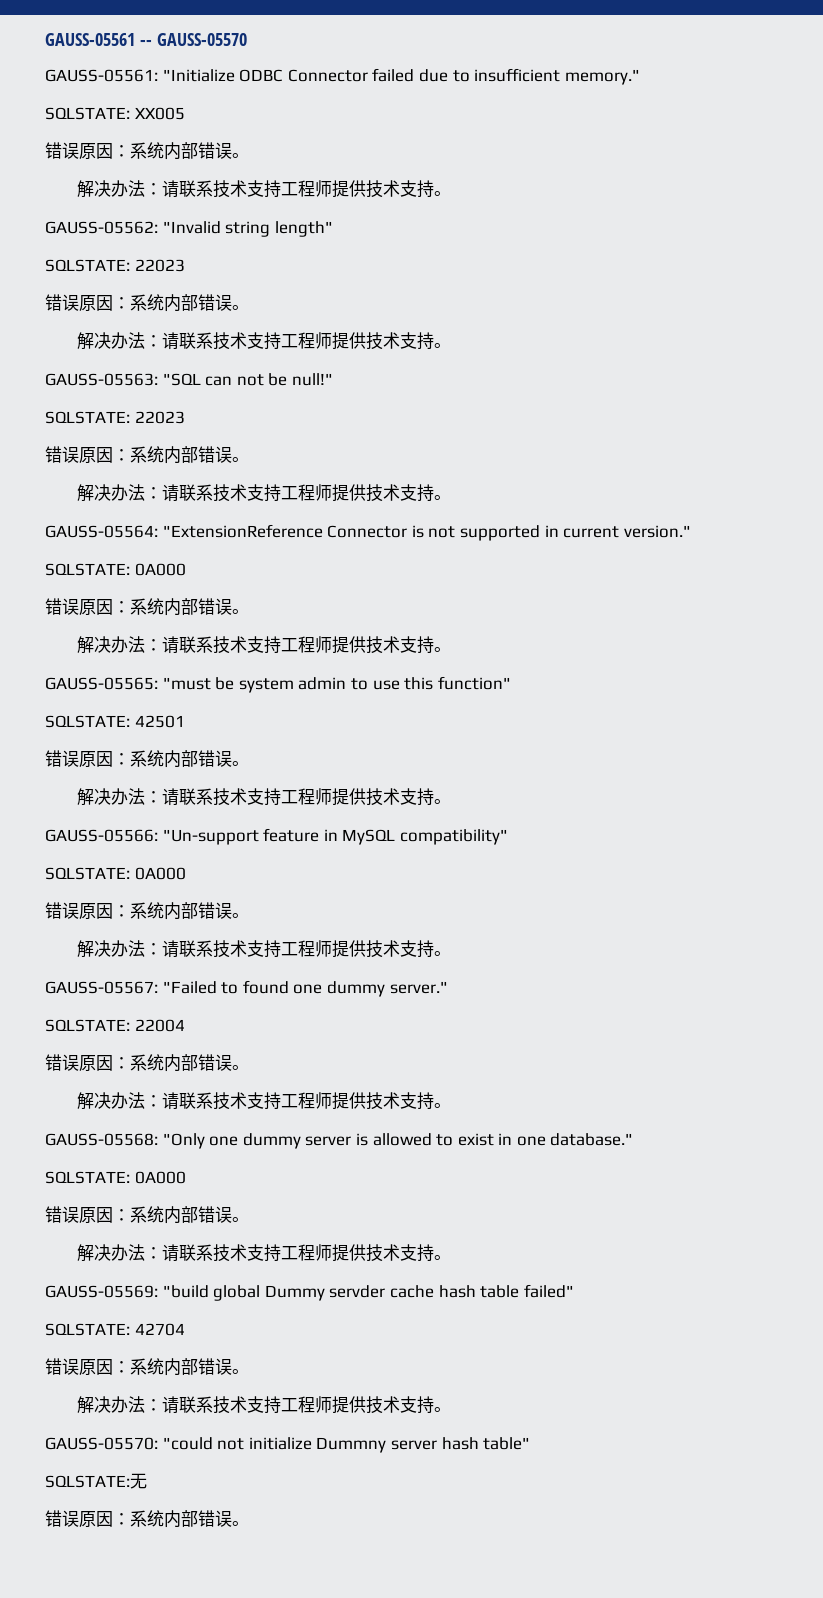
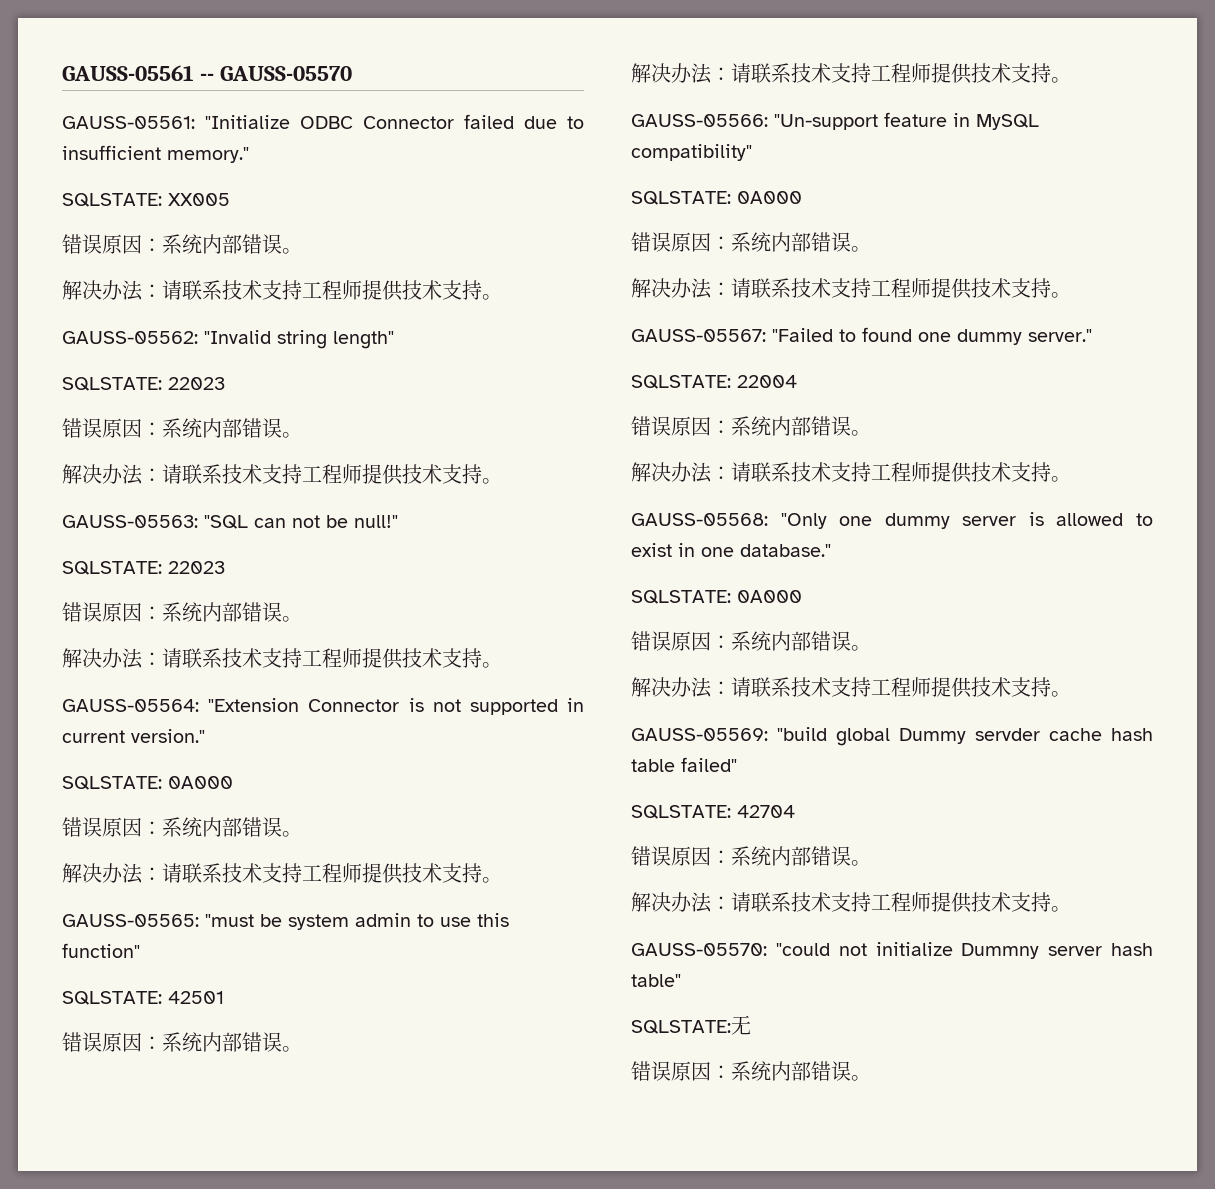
- GAUSS-05564: "ExtensionReference Connector is not supported in current version."
+ GAUSS-05564: "Extension Connector is not supported in current version."

